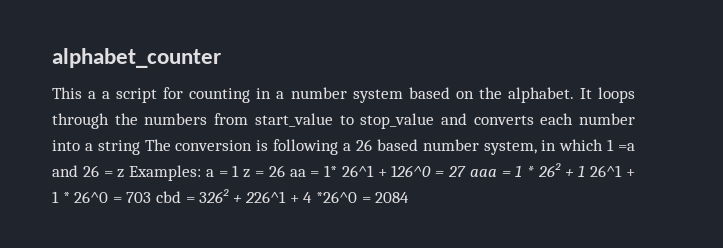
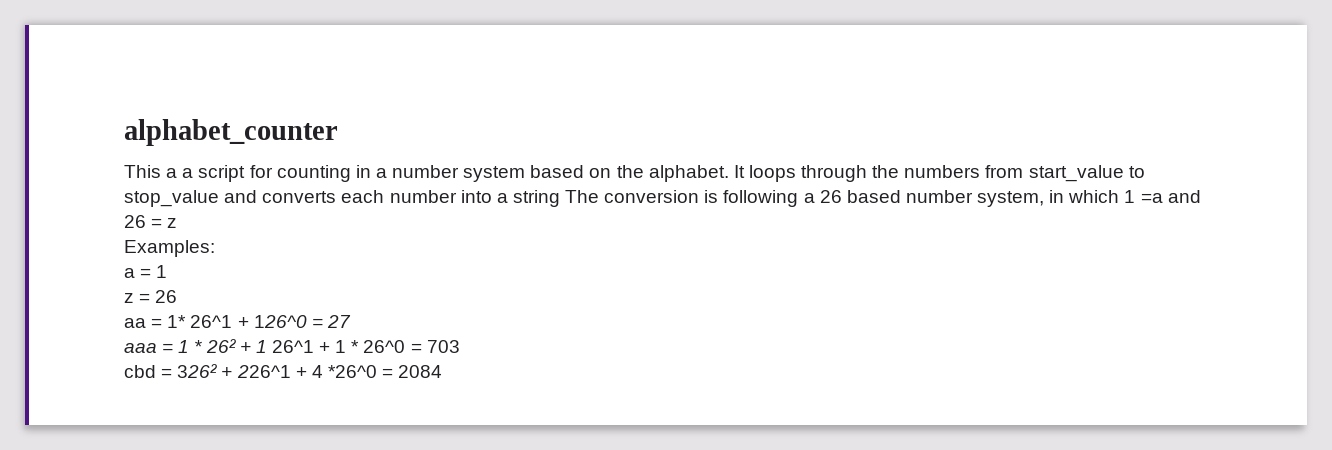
- It loops through the numbers from start_value to stop_value and converts each number into a string The conversion is following a 26 based number system, in which 1 =a and 26 = z Examples: a = 1 z = 26 aa = 1* 26^1 + 126^0 = 27 aaa = 1 * 26² + 1 26^1 + 1 * 26^0 = 703 cbd = 326² + 226^1 + 4 *26^0 = 2084
+ It loops through the numbers from start_value to stop_value and converts each number into a string The conversion is following a 26 based number system, in which 1 =a and 26 = z
+ Examples:
+ a = 1
+ z = 26
+ aa = 1* 26^1 + 126^0 = 27
+ aaa = 1 * 26² + 1 26^1 + 1 * 26^0 = 703
+ cbd = 326² + 226^1 + 4 *26^0 = 2084

